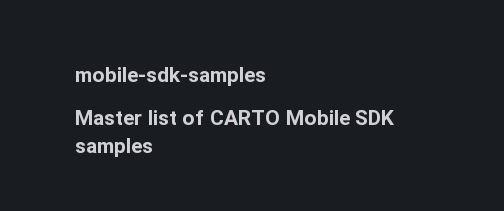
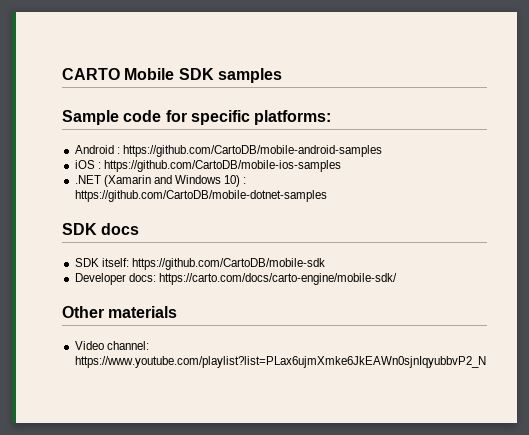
- mobile-sdk-samples
- Master list of CARTO Mobile SDK samples
+ CARTO Mobile SDK samples
+ Sample code for specific platforms:
+ Android : https://github.com/CartoDB/mobile-android-samples
+ iOS : https://github.com/CartoDB/mobile-ios-samples
+ .NET (Xamarin and Windows 10) : https://github.com/CartoDB/mobile-dotnet-samples
+ SDK docs
+ SDK itself: https://github.com/CartoDB/mobile-sdk
+ Developer docs: https://carto.com/docs/carto-engine/mobile-sdk/
+ Other materials
+ Video channel: https://www.youtube.com/playlist?list=PLax6ujmXmke6JkEAWn0sjnIqyubbvP2_N

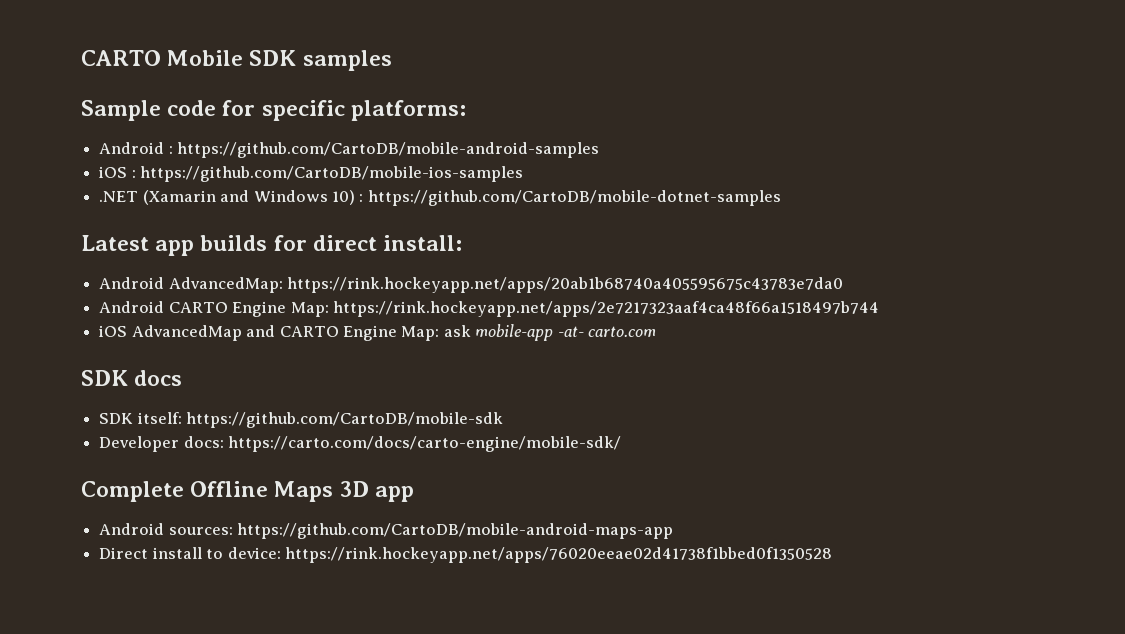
+ Latest app builds for direct install:
+ Android AdvancedMap: https://rink.hockeyapp.net/apps/20ab1b68740a405595675c43783e7da0
+ Android CARTO Engine Map: https://rink.hockeyapp.net/apps/2e7217323aaf4ca48f66a1518497b744
+ iOS AdvancedMap and CARTO Engine Map: ask mobile-app -at- carto.com
- Other materials
- Video channel: https://www.youtube.com/playlist?list=PLax6ujmXmke6JkEAWn0sjnIqyubbvP2_N
+ Complete Offline Maps 3D app
+ Android sources: https://github.com/CartoDB/mobile-android-maps-app
+ Direct install to device: https://rink.hockeyapp.net/apps/76020eeae02d41738f1bbed0f1350528

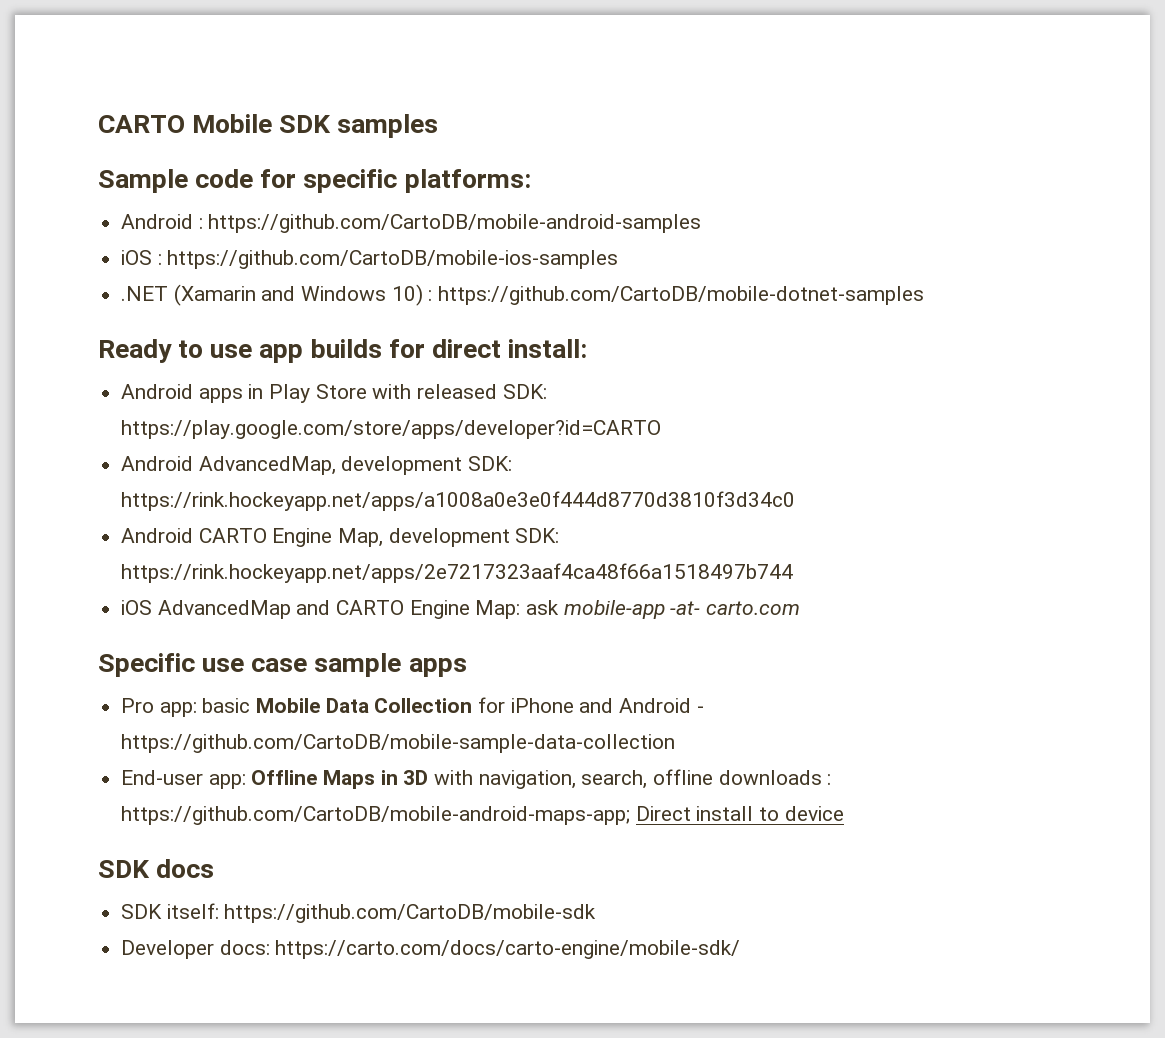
- Latest app builds for direct install:
+ Ready to use app builds for direct install:
- Android AdvancedMap: https://rink.hockeyapp.net/apps/20ab1b68740a405595675c43783e7da0
+ Android apps in Play Store with released SDK: https://play.google.com/store/apps/developer?id=CARTO
+ Android AdvancedMap, development SDK: https://rink.hockeyapp.net/apps/a1008a0e3e0f444d8770d3810f3d34c0
- Android CARTO Engine Map: https://rink.hockeyapp.net/apps/2e7217323aaf4ca48f66a1518497b744
+ Android CARTO Engine Map, development SDK: https://rink.hockeyapp.net/apps/2e7217323aaf4ca48f66a1518497b744
+ Specific use case sample apps
+ Pro app: basic Mobile Data Collection for iPhone and Android - https://github.com/CartoDB/mobile-sample-data-collection
+ End-user app: Offline Maps in 3D with navigation, search, offline downloads : https://github.com/CartoDB/mobile-android-maps-app; Direct install to device
- Complete Offline Maps 3D app
- Android sources: https://github.com/CartoDB/mobile-android-maps-app
- Direct install to device: https://rink.hockeyapp.net/apps/76020eeae02d41738f1bbed0f1350528

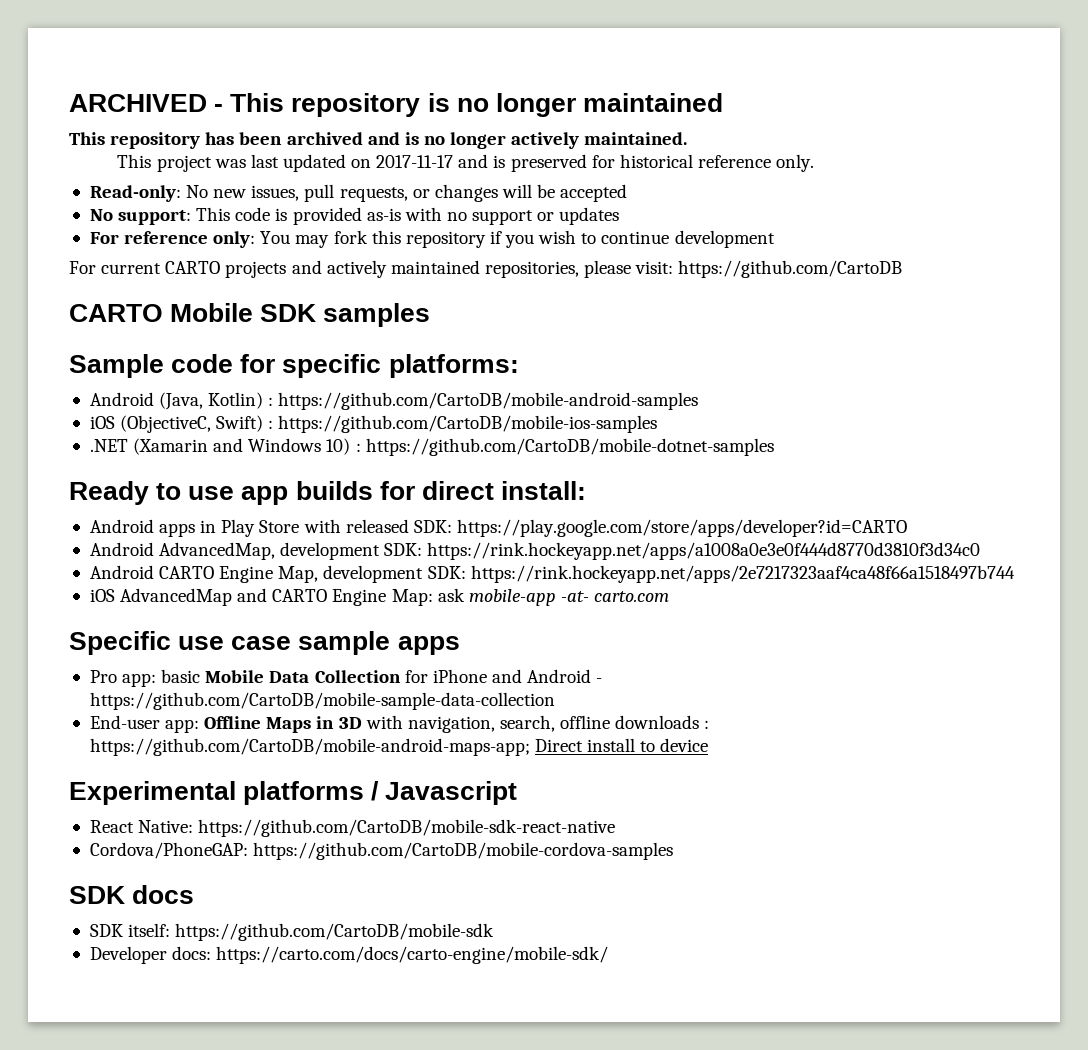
+ ARCHIVED - This repository is no longer maintained
+ This repository has been archived and is no longer actively maintained.
+ This project was last updated on 2017-11-17 and is preserved for historical reference only.
+ Read-only: No new issues, pull requests, or changes will be accepted
+ No support: This code is provided as-is with no support or updates
+ For reference only: You may fork this repository if you wish to continue development
+ For current CARTO projects and actively maintained repositories, please visit: https://github.com/CartoDB
- Android : https://github.com/CartoDB/mobile-android-samples
+ Android (Java, Kotlin) : https://github.com/CartoDB/mobile-android-samples
- iOS : https://github.com/CartoDB/mobile-ios-samples
+ iOS (ObjectiveC, Swift) : https://github.com/CartoDB/mobile-ios-samples
+ Experimental platforms / Javascript
+ React Native: https://github.com/CartoDB/mobile-sdk-react-native
+ Cordova/PhoneGAP: https://github.com/CartoDB/mobile-cordova-samples

